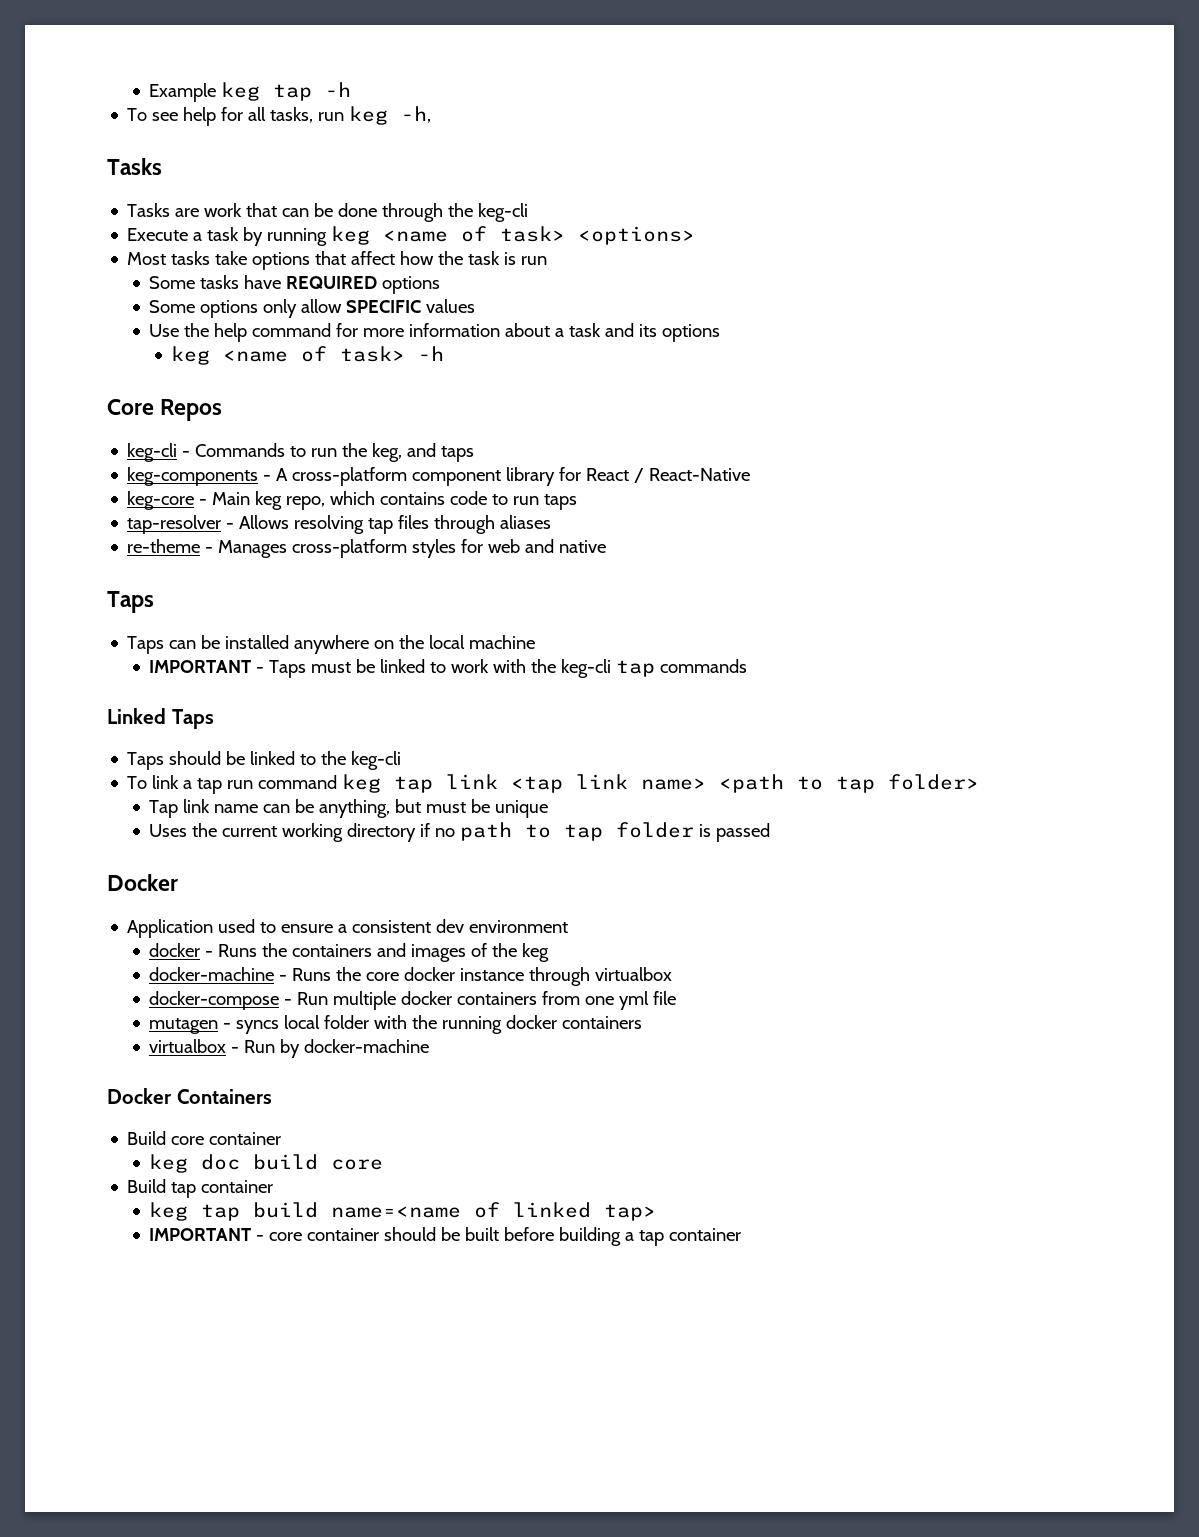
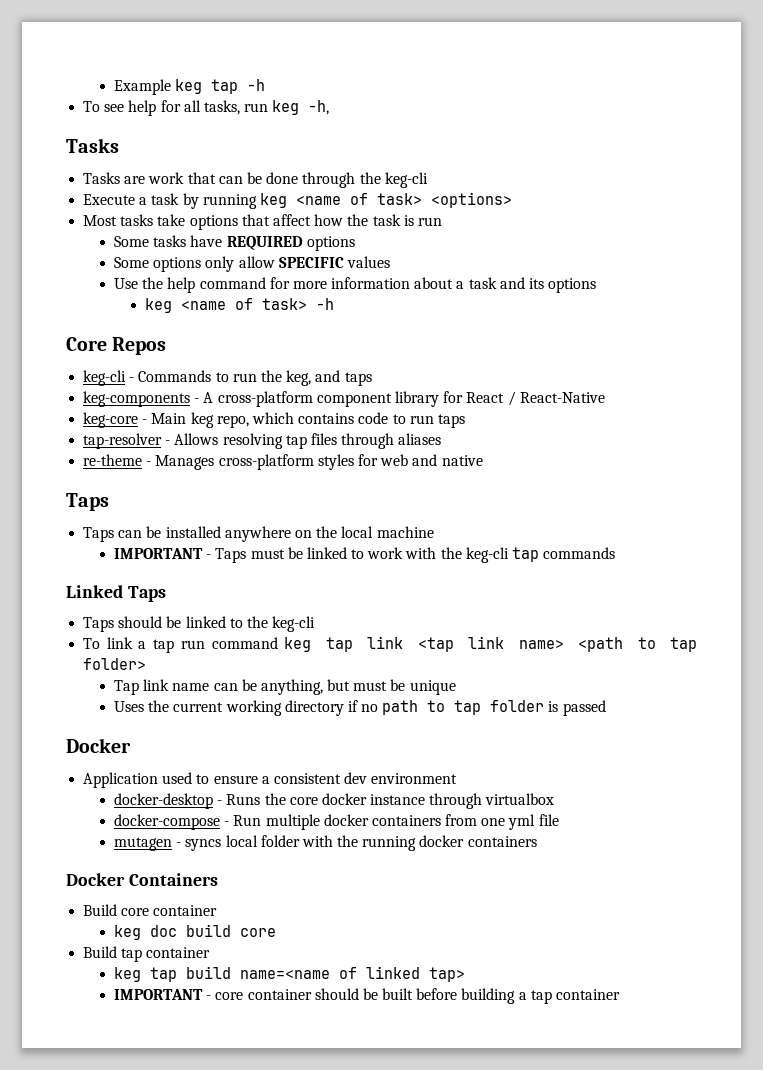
- docker - Runs the containers and images of the keg
- docker-machine - Runs the core docker instance through virtualbox
+ docker-desktop - Runs the core docker instance through virtualbox
- virtualbox - Run by docker-machine

